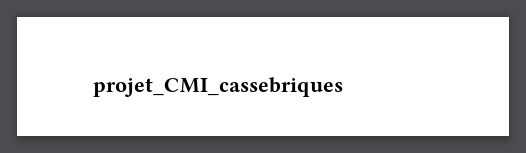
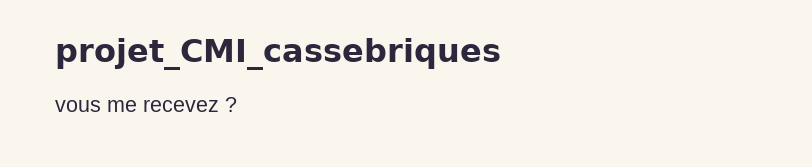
+ vous me recevez ?

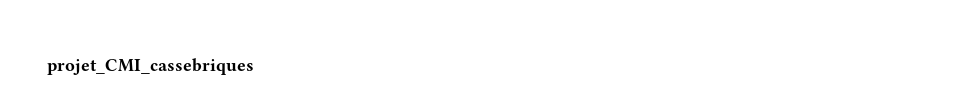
- vous me recevez ?

